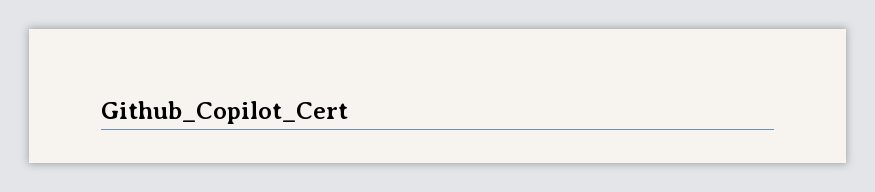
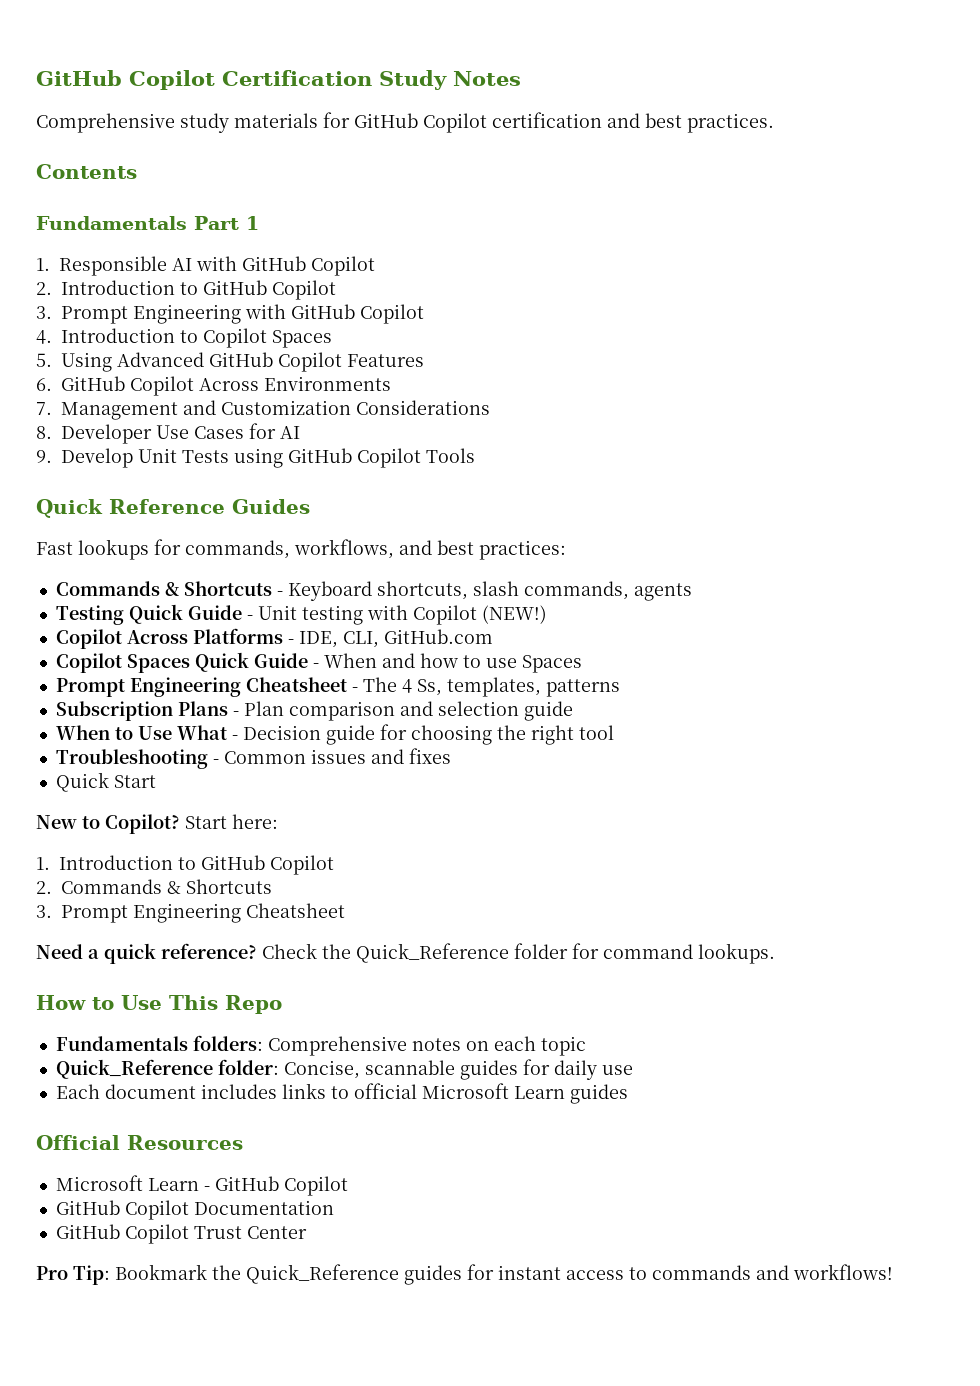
- Github_Copilot_Cert
+ GitHub Copilot Certification Study Notes
+ Comprehensive study materials for GitHub Copilot certification and best practices.
+ Contents
+ Fundamentals Part 1
+ 1. Responsible AI with GitHub Copilot
+ 2. Introduction to GitHub Copilot
+ 3. Prompt Engineering with GitHub Copilot
+ 4. Introduction to Copilot Spaces
+ 5. Using Advanced GitHub Copilot Features
+ 6. GitHub Copilot Across Environments
+ 7. Management and Customization Considerations
+ 8. Developer Use Cases for AI
+ 9. Develop Unit Tests using GitHub Copilot Tools
+ Quick Reference Guides
+ Fast lookups for commands, workflows, and best practices:
+ Commands & Shortcuts - Keyboard shortcuts, slash commands, agents
+ Testing Quick Guide - Unit testing with Copilot (NEW!)
+ Copilot Across Platforms - IDE, CLI, GitHub.com
+ Copilot Spaces Quick Guide - When and how to use Spaces
+ Prompt Engineering Cheatsheet - The 4 Ss, templates, patterns
+ Subscription Plans - Plan comparison and selection guide
+ When to Use What - Decision guide for choosing the right tool
+ Troubleshooting - Common issues and fixes
+ Quick Start
+ New to Copilot? Start here:
+ 1. Introduction to GitHub Copilot
+ 2. Commands & Shortcuts
+ 3. Prompt Engineering Cheatsheet
+ Need a quick reference? Check the Quick_Reference folder for command lookups.
+ How to Use This Repo
+ Fundamentals folders: Comprehensive notes on each topic
+ Quick_Reference folder: Concise, scannable guides for daily use
+ Each document includes links to official Microsoft Learn guides
+ Official Resources
+ Microsoft Learn - GitHub Copilot
+ GitHub Copilot Documentation
+ GitHub Copilot Trust Center
+ Pro Tip: Bookmark the Quick_Reference guides for instant access to commands and workflows!

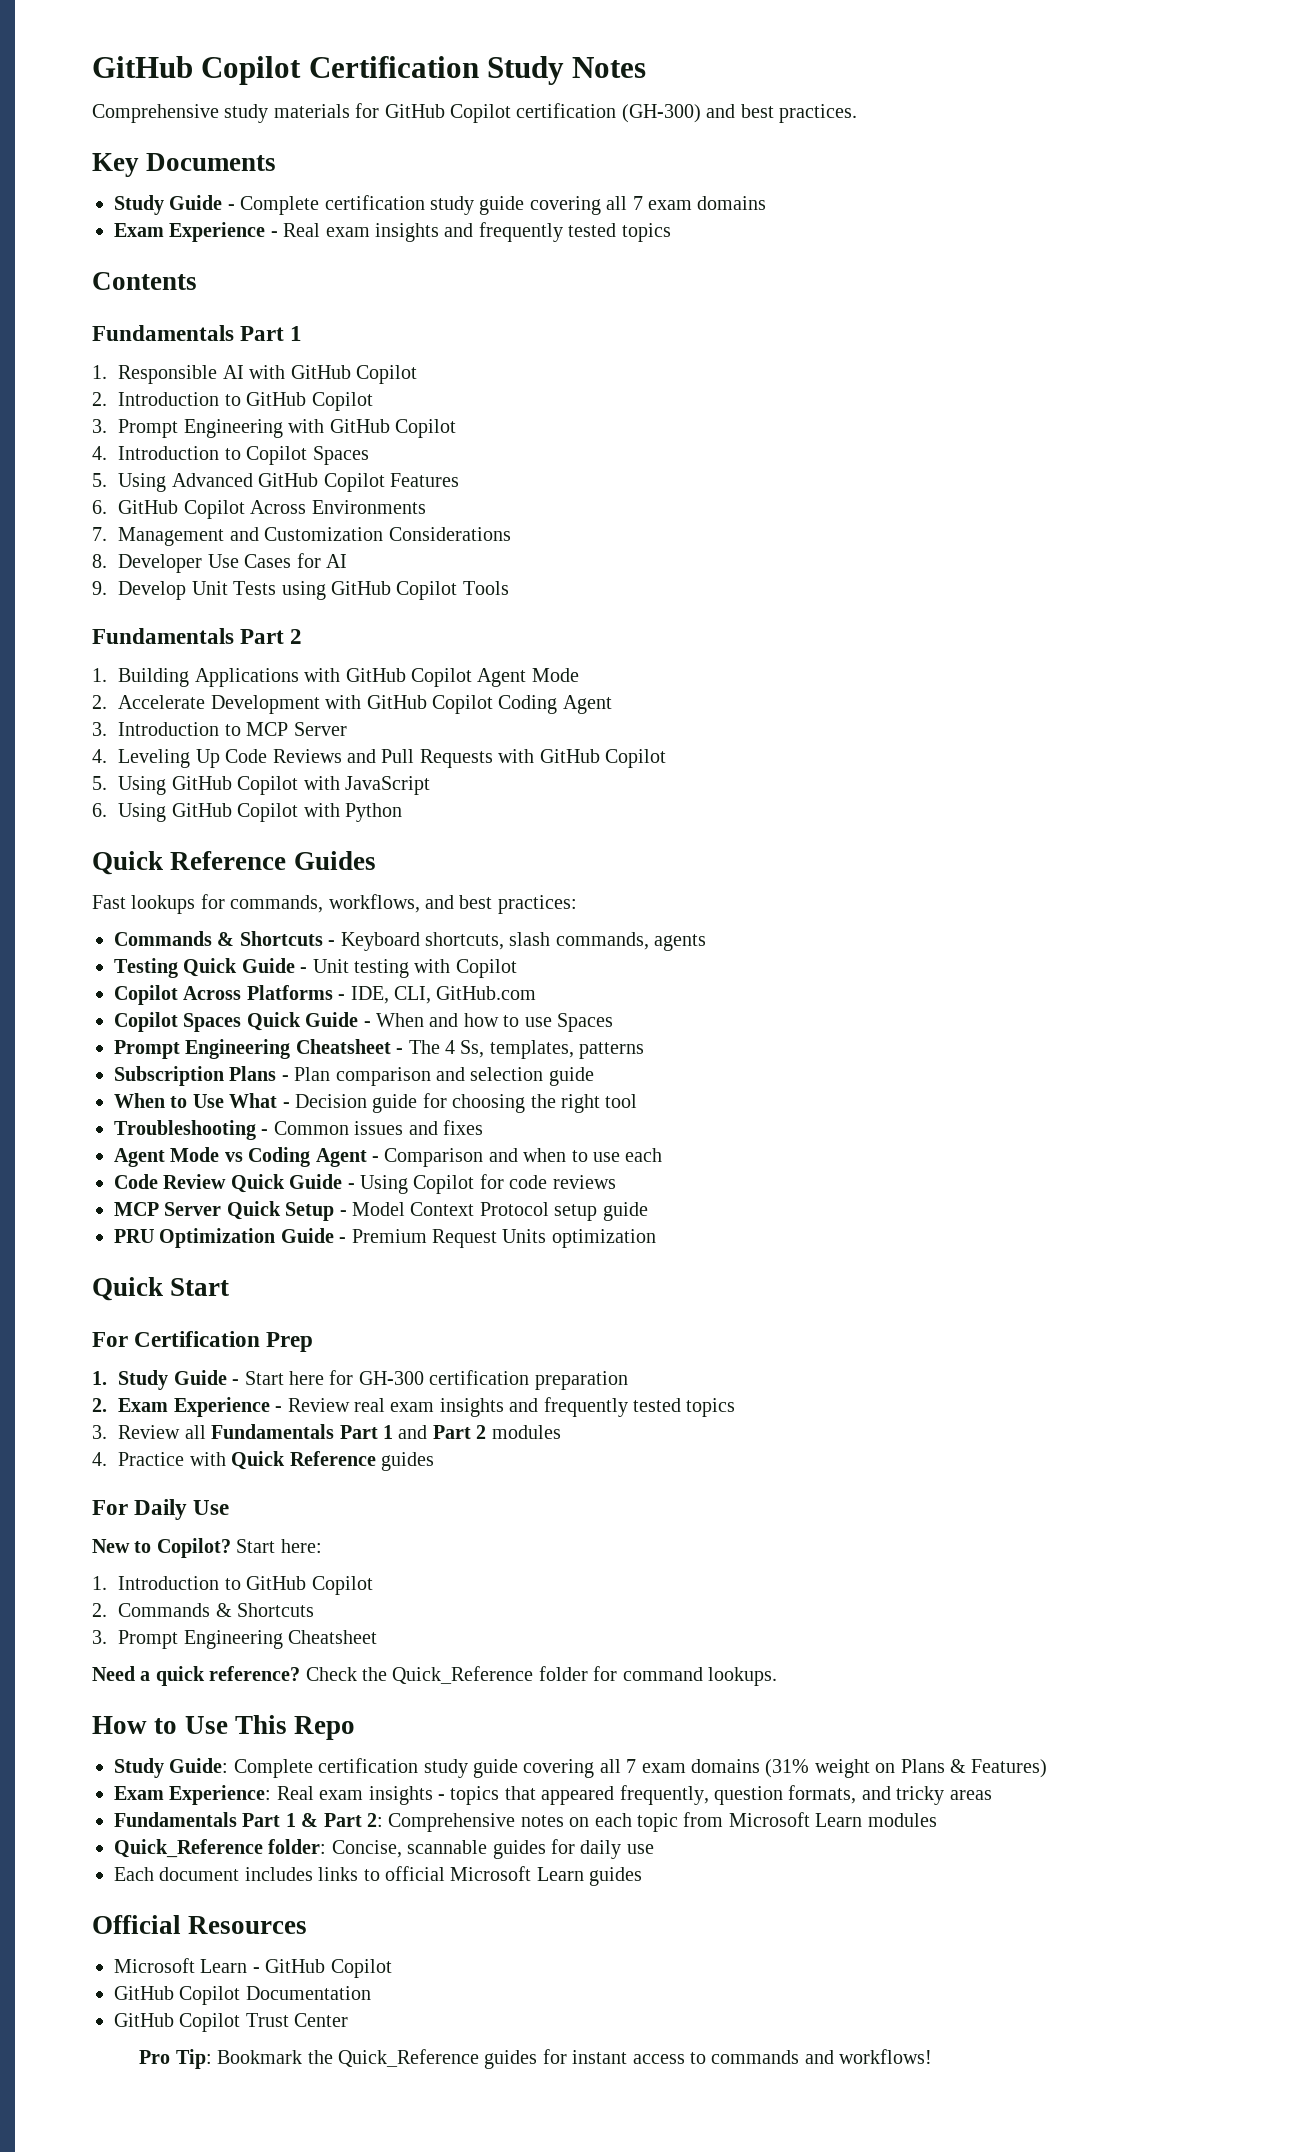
- Comprehensive study materials for GitHub Copilot certification and best practices.
+ Comprehensive study materials for GitHub Copilot certification (GH-300) and best practices.
+ Key Documents
+ Study Guide - Complete certification study guide covering all 7 exam domains
+ Exam Experience - Real exam insights and frequently tested topics
+ Fundamentals Part 2
+ 1. Building Applications with GitHub Copilot Agent Mode
+ 2. Accelerate Development with GitHub Copilot Coding Agent
+ 3. Introduction to MCP Server
+ 4. Leveling Up Code Reviews and Pull Requests with GitHub Copilot
+ 5. Using GitHub Copilot with JavaScript
+ 6. Using GitHub Copilot with Python
- Testing Quick Guide - Unit testing with Copilot (NEW!)
+ Testing Quick Guide - Unit testing with Copilot
+ Agent Mode vs Coding Agent - Comparison and when to use each
+ Code Review Quick Guide - Using Copilot for code reviews
+ MCP Server Quick Setup - Model Context Protocol setup guide
+ PRU Optimization Guide - Premium Request Units optimization
  Quick Start
+ For Certification Prep
+ 1. Study Guide - Start here for GH-300 certification preparation
+ 2. Exam Experience - Review real exam insights and frequently tested topics
+ 3. Review all Fundamentals Part 1 and Part 2 modules
+ 4. Practice with Quick Reference guides
+ For Daily Use
- Fundamentals folders: Comprehensive notes on each topic
+ Study Guide: Complete certification study guide covering all 7 exam domains (31% weight on Plans & Features)
+ Exam Experience: Real exam insights - topics that appeared frequently, question formats, and tricky areas
+ Fundamentals Part 1 & Part 2: Comprehensive notes on each topic from Microsoft Learn modules

